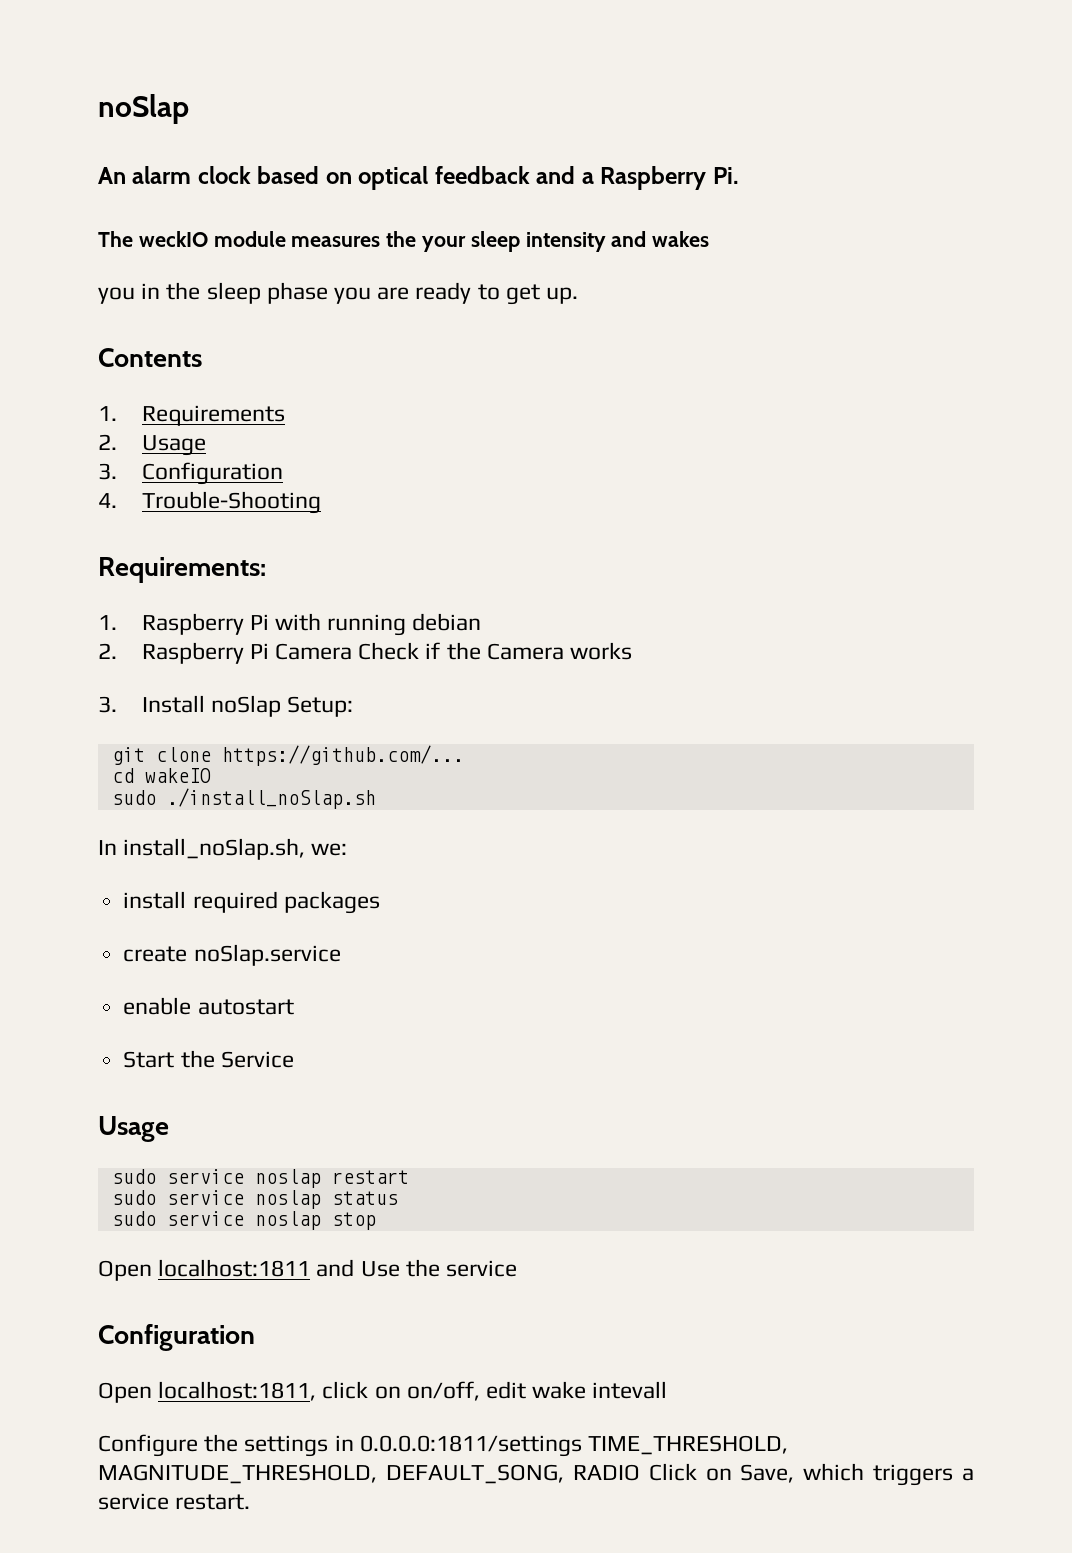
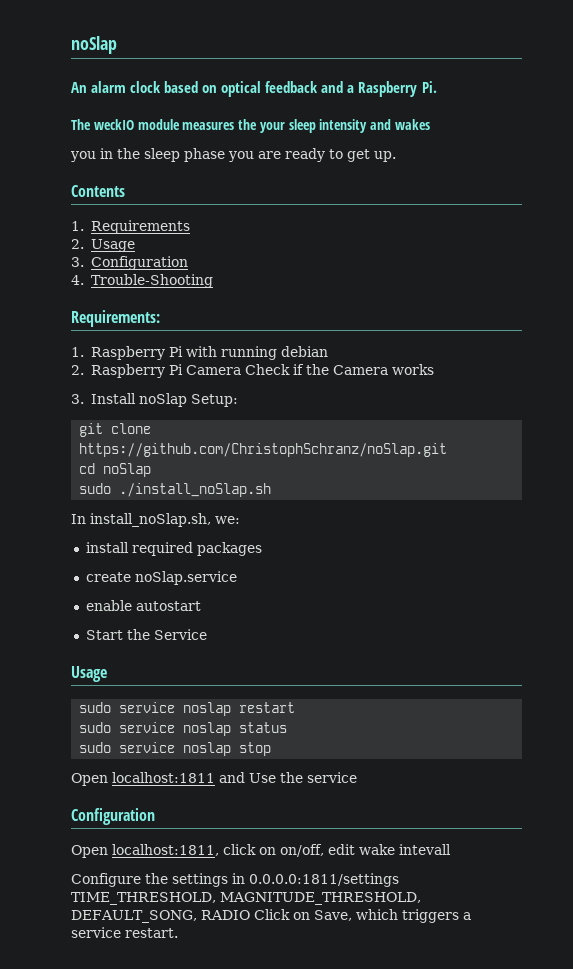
- git clone https://github.com/...
+ git clone https://github.com/ChristophSchranz/noSlap.git
- cd wakeIO
+ cd noSlap

